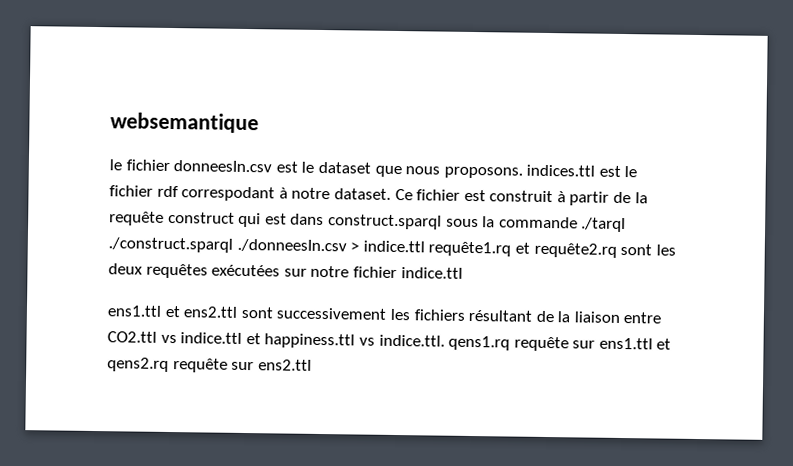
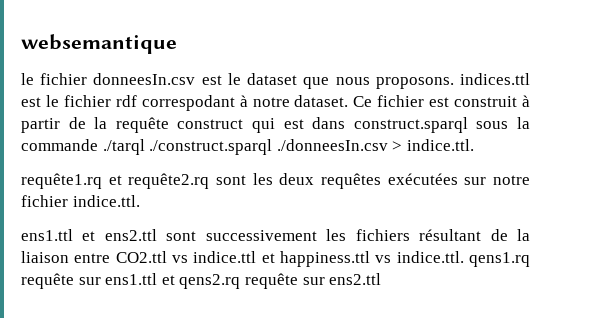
- Ce fichier est construit à partir de la requête construct qui est dans construct.sparql sous la commande ./tarql ./construct.sparql ./donneesIn.csv > indice.ttl requête1.rq et requête2.rq sont les deux requêtes exécutées sur notre fichier indice.ttl
+ Ce fichier est construit à partir de la requête construct qui est dans construct.sparql sous la commande ./tarql ./construct.sparql ./donneesIn.csv > indice.ttl.
+ requête1.rq et requête2.rq sont les deux requêtes exécutées sur notre fichier indice.ttl.

